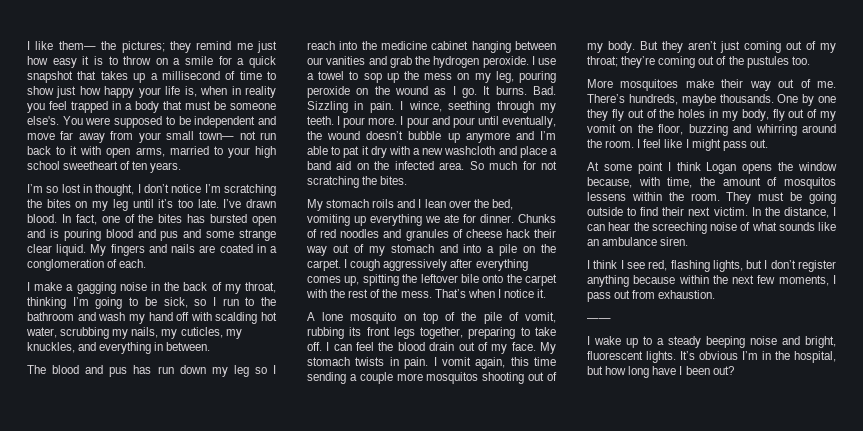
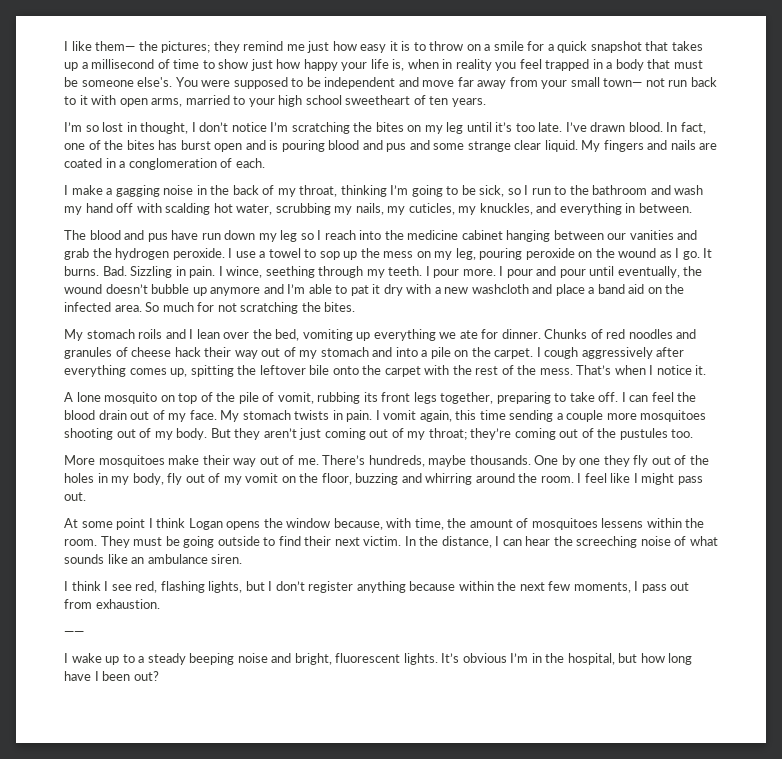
- In fact, one of the bites has bursted open and is pouring blood and pus and some strange clear liquid.
+ In fact, one of the bites has burst open and is pouring blood and pus and some strange clear liquid.
- The blood and pus has run down my leg so I reach into the medicine cabinet hanging between our vanities and grab the hydrogen peroxide.
+ The blood and pus have run down my leg so I reach into the medicine cabinet hanging between our vanities and grab the hydrogen peroxide.
- I vomit again, this time sending a couple more mosquitos shooting out of my body.
+ I vomit again, this time sending a couple more mosquitoes shooting out of my body.
- At some point I think Logan opens the window because, with time, the amount of mosquitos lessens within the room.
+ At some point I think Logan opens the window because, with time, the amount of mosquitoes lessens within the room.

